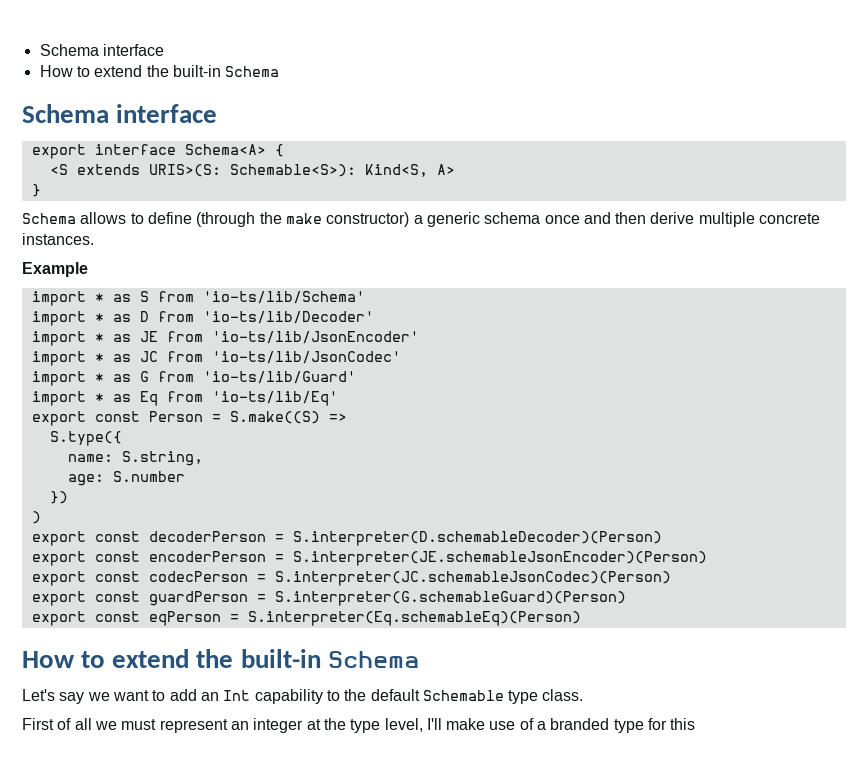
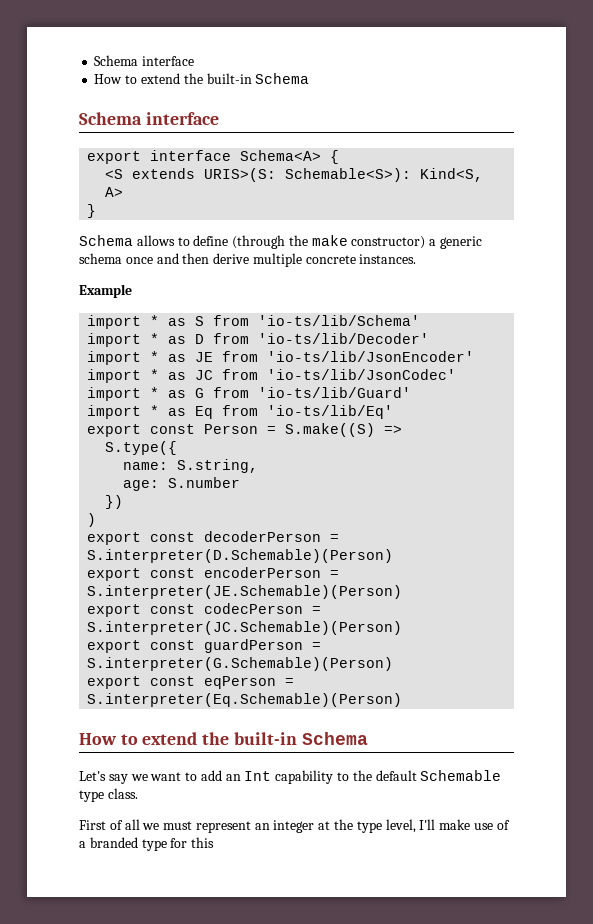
- export const decoderPerson = S.interpreter(D.schemableDecoder)(Person)
+ export const decoderPerson = S.interpreter(D.Schemable)(Person)
- export const encoderPerson = S.interpreter(JE.schemableJsonEncoder)(Person)
+ export const encoderPerson = S.interpreter(JE.Schemable)(Person)
- export const codecPerson = S.interpreter(JC.schemableJsonCodec)(Person)
+ export const codecPerson = S.interpreter(JC.Schemable)(Person)
- export const guardPerson = S.interpreter(G.schemableGuard)(Person)
+ export const guardPerson = S.interpreter(G.Schemable)(Person)
- export const eqPerson = S.interpreter(Eq.schemableEq)(Person)
+ export const eqPerson = S.interpreter(Eq.Schemable)(Person)

